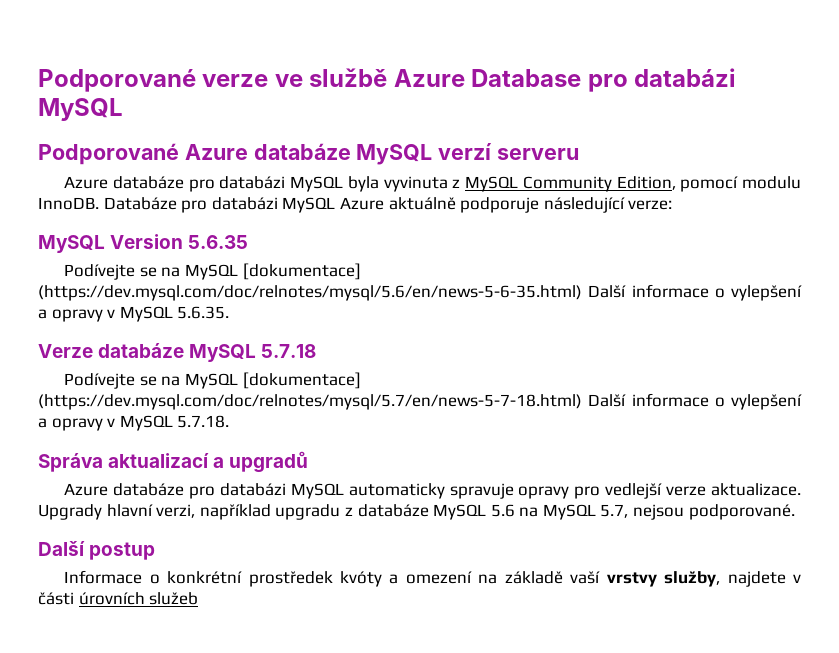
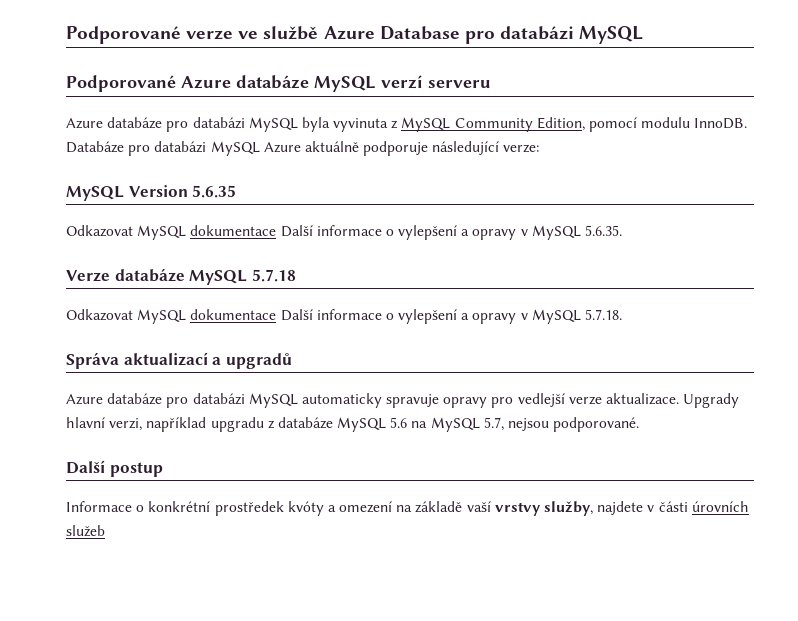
- Podívejte se na MySQL [dokumentace] (https://dev.mysql.com/doc/relnotes/mysql/5.6/en/news-5-6-35.html) Další informace o vylepšení a opravy v MySQL 5.6.35.
+ Odkazovat MySQL dokumentace Další informace o vylepšení a opravy v MySQL 5.6.35.
- Podívejte se na MySQL [dokumentace] (https://dev.mysql.com/doc/relnotes/mysql/5.7/en/news-5-7-18.html) Další informace o vylepšení a opravy v MySQL 5.7.18.
+ Odkazovat MySQL dokumentace Další informace o vylepšení a opravy v MySQL 5.7.18.

